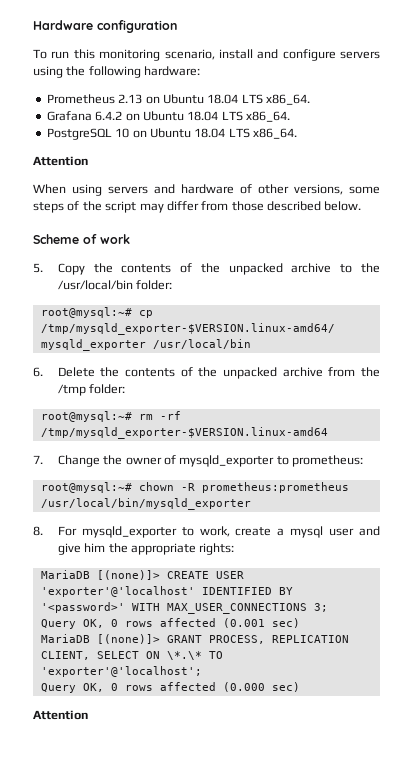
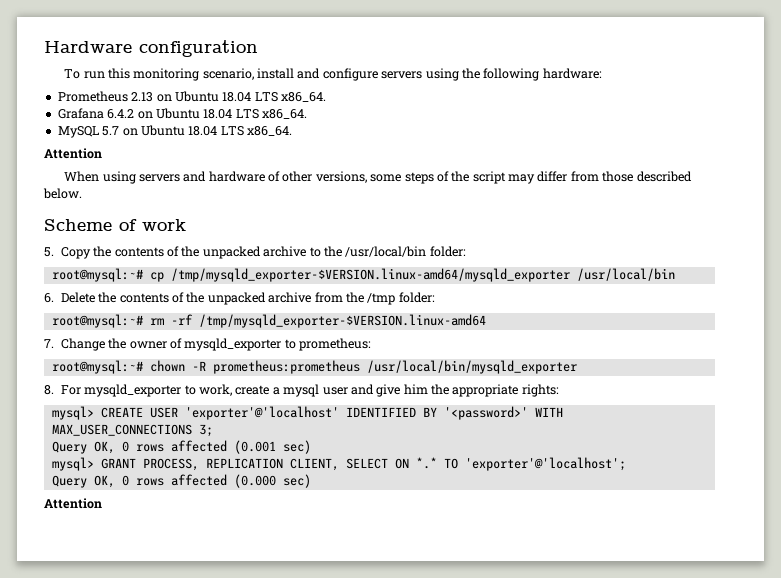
- PostgreSQL 10 on Ubuntu 18.04 LTS x86_64.
+ MySQL 5.7 on Ubuntu 18.04 LTS x86_64.
- MariaDB [(none)]> CREATE USER 'exporter'@'localhost' IDENTIFIED BY '<password>' WITH MAX_USER_CONNECTIONS 3;
+ mysql> CREATE USER 'exporter'@'localhost' IDENTIFIED BY '<password>' WITH MAX_USER_CONNECTIONS 3;
- MariaDB [(none)]> GRANT PROCESS, REPLICATION CLIENT, SELECT ON \*.\* TO 'exporter'@'localhost';
+ mysql> GRANT PROCESS, REPLICATION CLIENT, SELECT ON *.* TO 'exporter'@'localhost';

